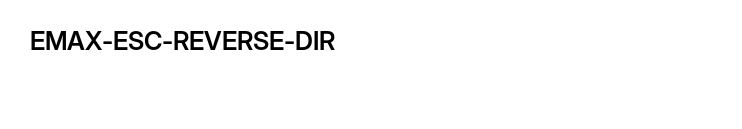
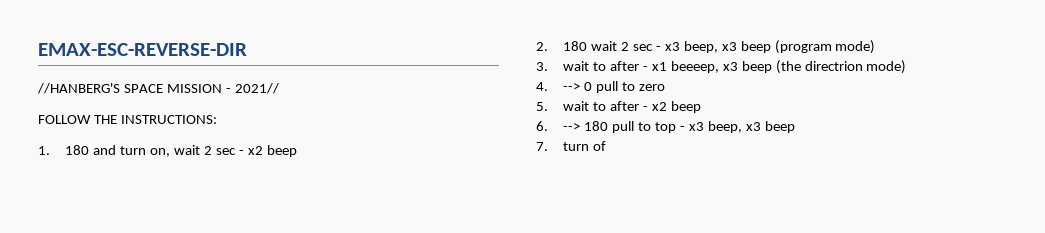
+ //HANBERG'S SPACE MISSION - 2021//
+ FOLLOW THE INSTRUCTIONS:
+ 1. 180 and turn on, wait 2 sec - x2 beep
+ 2. 180 wait 2 sec - x3 beep, x3 beep (program mode)
+ 3. wait to after - x1 beeeep, x3 beep (the directrion mode)
+ 4. --> 0 pull to zero
+ 5. wait to after - x2 beep
+ 6. --> 180 pull to top - x3 beep, x3 beep
+ 7. turn of

